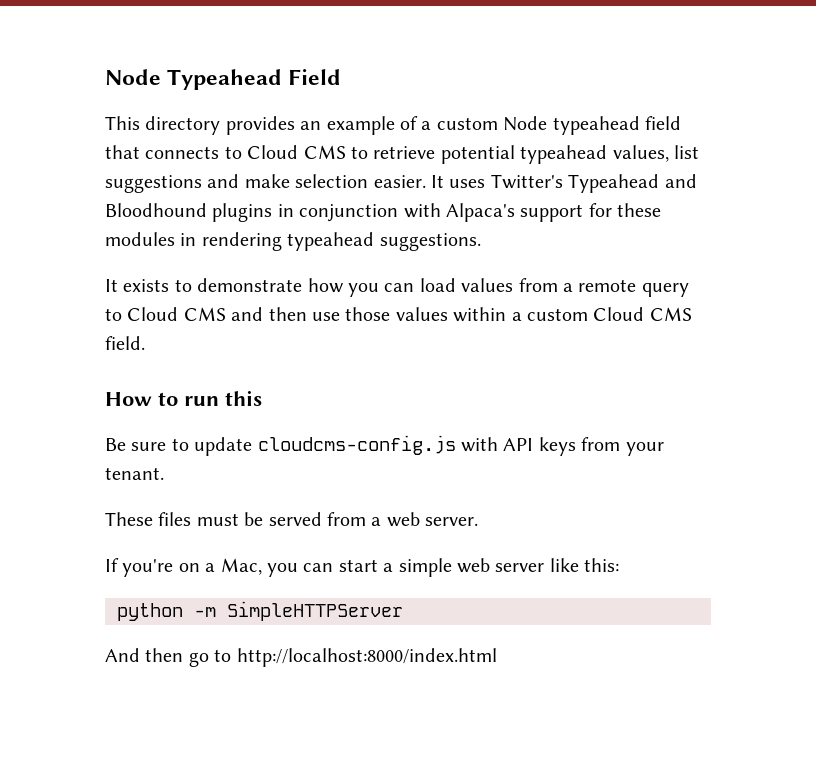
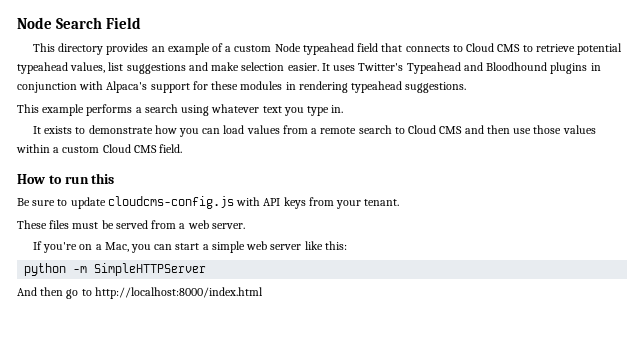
- Node Typeahead Field
+ Node Search Field
+ This example performs a search using whatever text you type in.
- It exists to demonstrate how you can load values from a remote query to Cloud CMS and then use those values within a custom Cloud CMS field.
+ It exists to demonstrate how you can load values from a remote search to Cloud CMS and then use those values within a custom Cloud CMS field.

